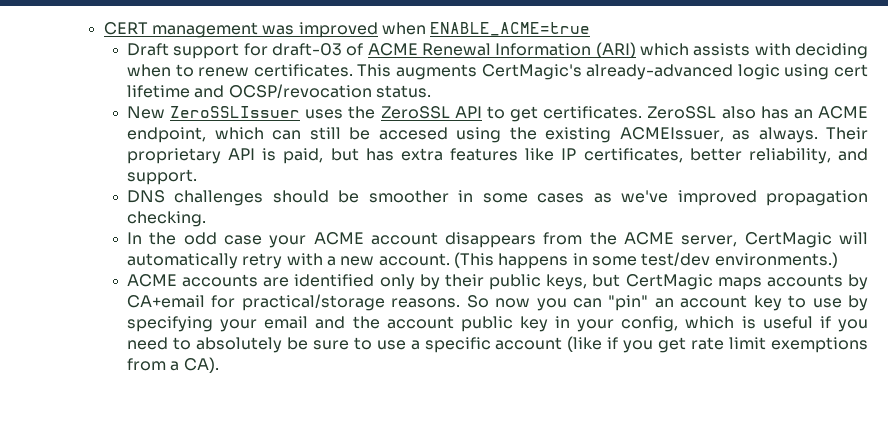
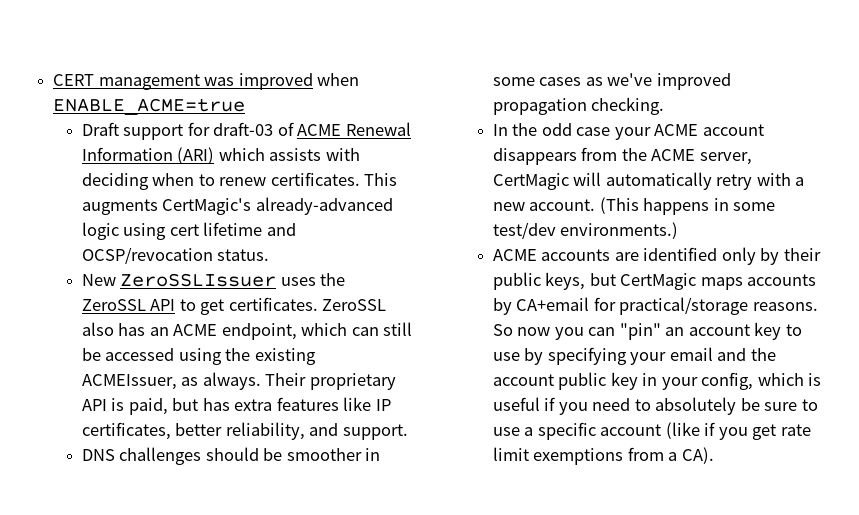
- ZeroSSL also has an ACME endpoint, which can still be accesed using the existing ACMEIssuer, as always.
+ ZeroSSL also has an ACME endpoint, which can still be accessed using the existing ACMEIssuer, as always.

